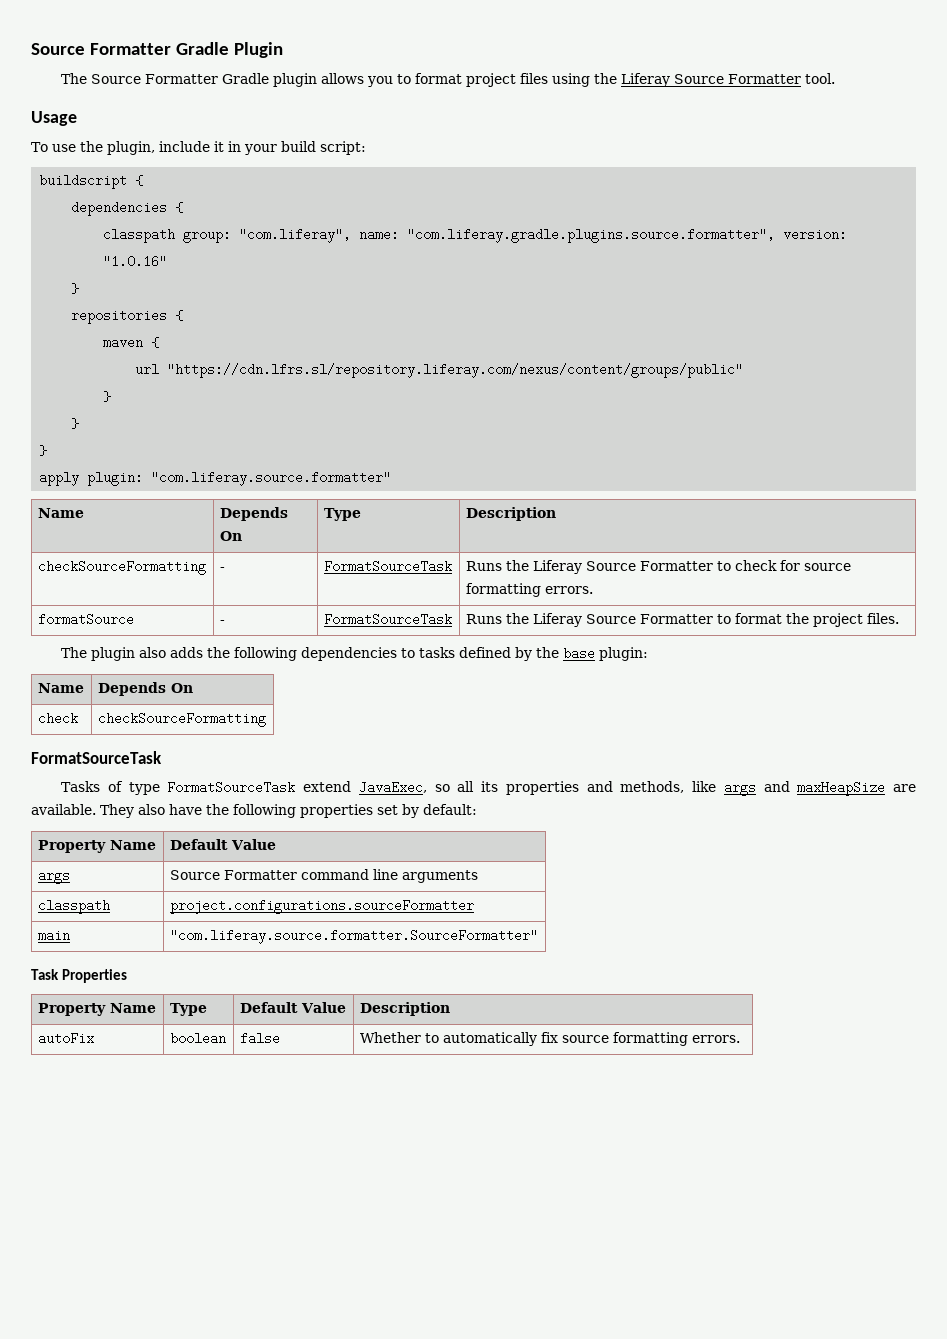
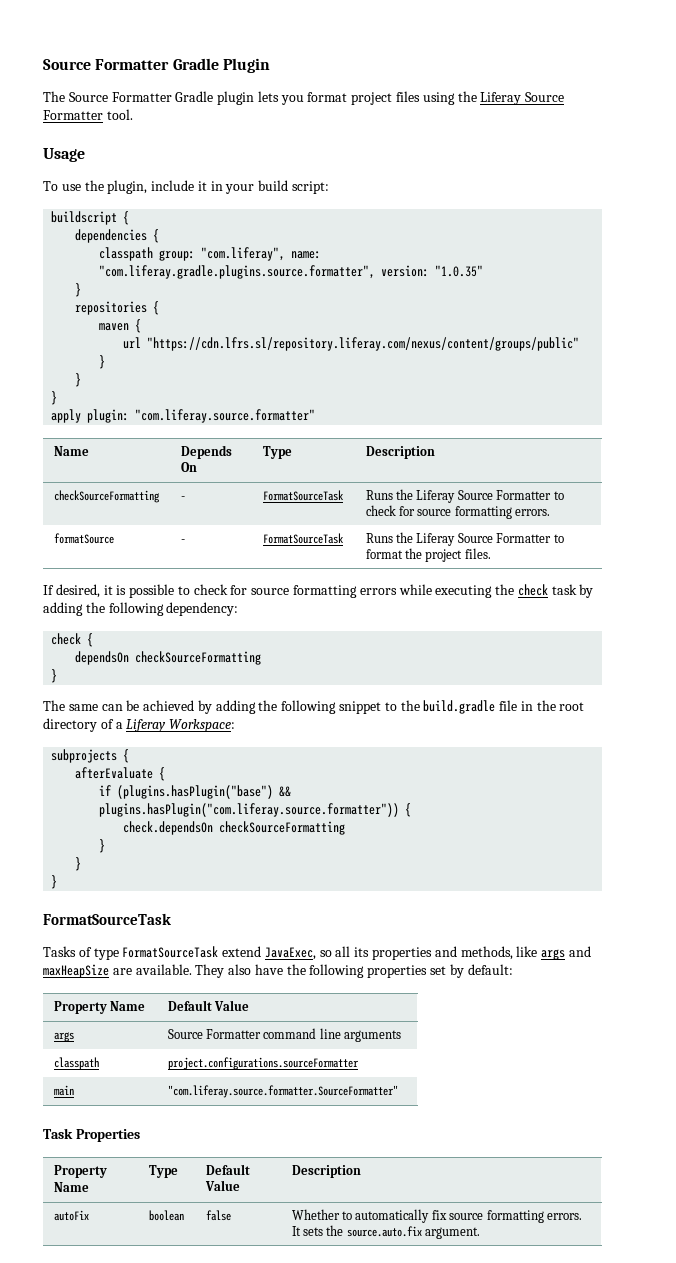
- The Source Formatter Gradle plugin allows you to format project files using the Liferay Source Formatter tool.
+ The Source Formatter Gradle plugin lets you format project files using the Liferay Source Formatter tool.
- classpath group: "com.liferay", name: "com.liferay.gradle.plugins.source.formatter", version: "1.0.16"
+ classpath group: "com.liferay", name: "com.liferay.gradle.plugins.source.formatter", version: "1.0.35"
- The plugin also adds the following dependencies to tasks defined by the base plugin:
- Name | Depends On
- check | checkSourceFormatting
+ If desired, it is possible to check for source formatting errors while executing the check task by adding the following dependency:
+ check {
+ dependsOn checkSourceFormatting
+ }
+ The same can be achieved by adding the following snippet to the build.gradle file in the root directory of a Liferay Workspace:
+ subprojects {
+ afterEvaluate {
+ if (plugins.hasPlugin("base") && plugins.hasPlugin("com.liferay.source.formatter")) {
+ check.dependsOn checkSourceFormatting
+ }
+ }
+ }
- autoFix | boolean | false | Whether to automatically fix source formatting errors.
+ autoFix | boolean | false | Whether to automatically fix source formatting errors. It sets the source.auto.fix argument.

